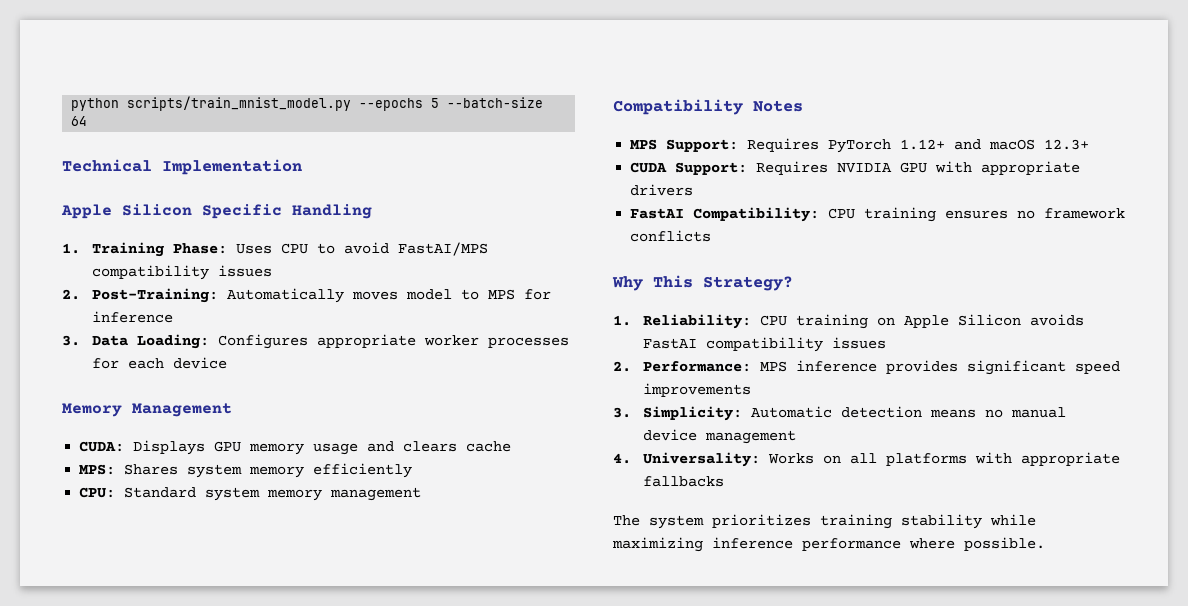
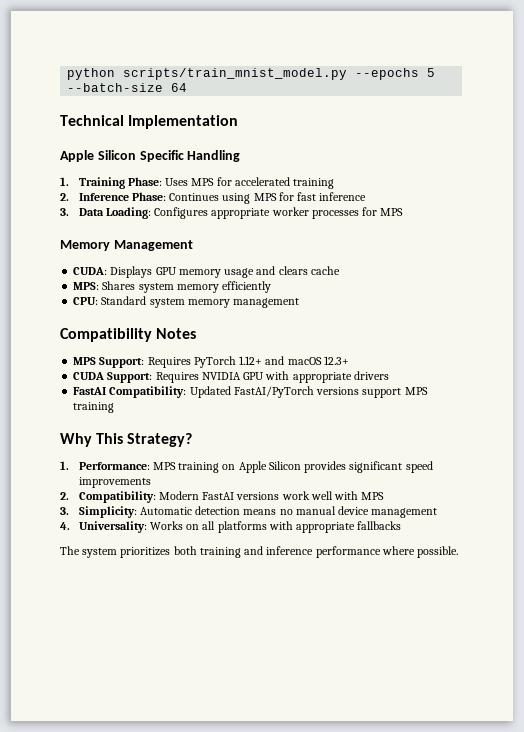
- 1. Training Phase: Uses CPU to avoid FastAI/MPS compatibility issues
- 2. Post-Training: Automatically moves model to MPS for inference
+ 1. Training Phase: Uses MPS for accelerated training
+ 2. Inference Phase: Continues using MPS for fast inference
- 3. Data Loading: Configures appropriate worker processes for each device
+ 3. Data Loading: Configures appropriate worker processes for MPS
- FastAI Compatibility: CPU training ensures no framework conflicts
+ FastAI Compatibility: Updated FastAI/PyTorch versions support MPS training
- 1. Reliability: CPU training on Apple Silicon avoids FastAI compatibility issues
- 2. Performance: MPS inference provides significant speed improvements
+ 1. Performance: MPS training on Apple Silicon provides significant speed improvements
+ 2. Compatibility: Modern FastAI versions work well with MPS
- The system prioritizes training stability while maximizing inference performance where possible.
+ The system prioritizes both training and inference performance where possible.

